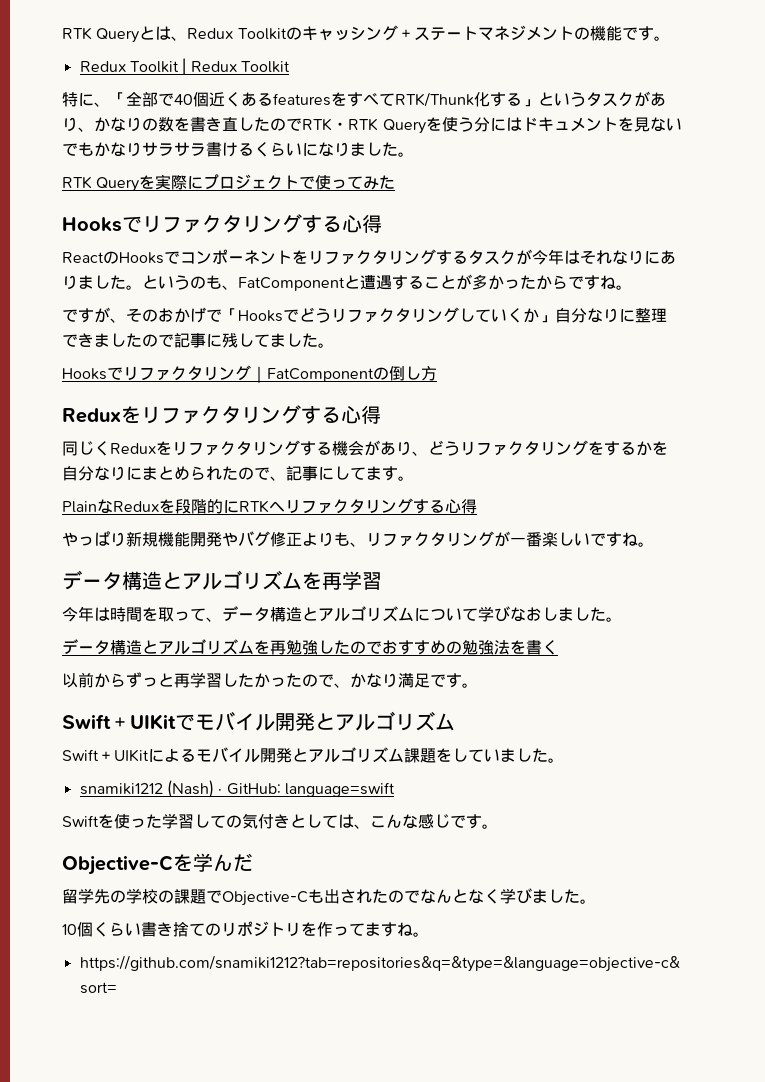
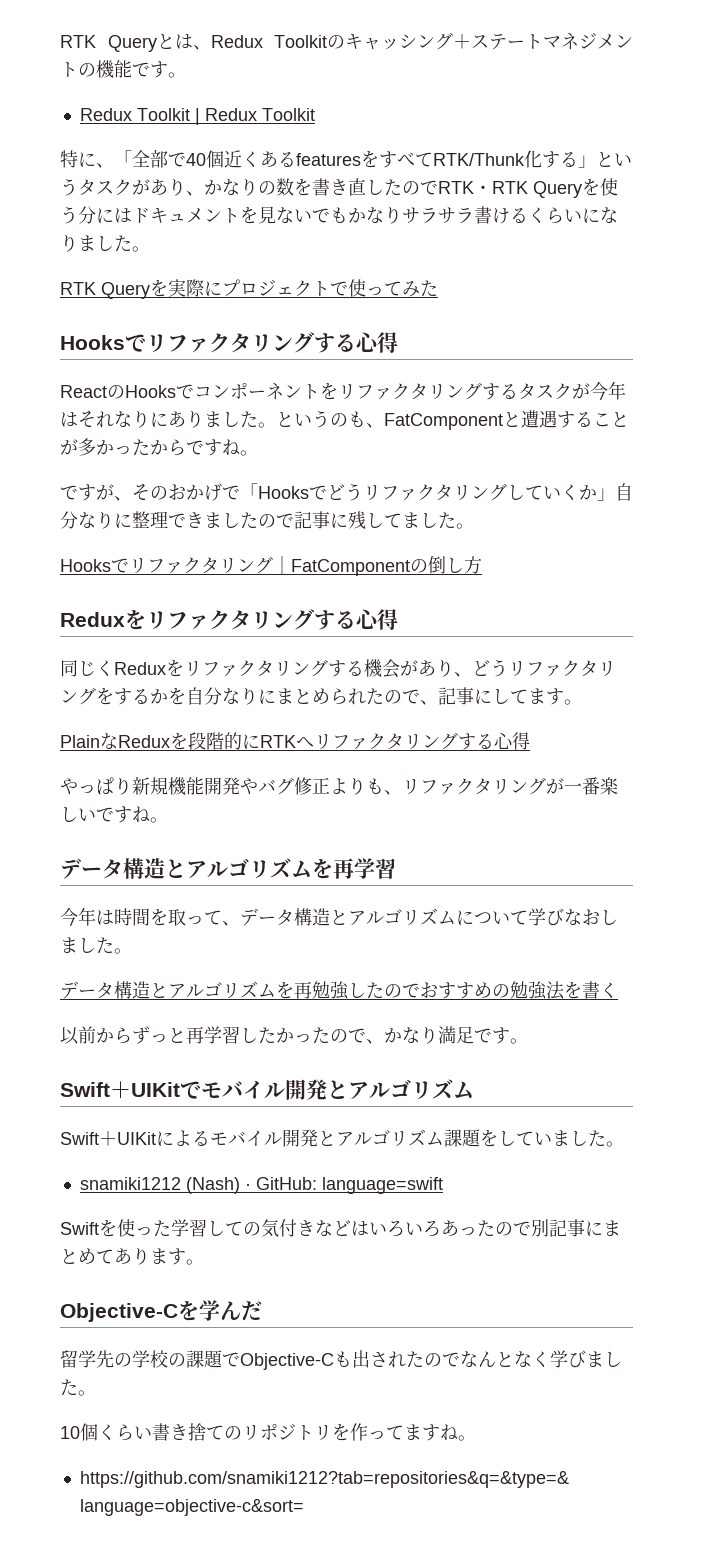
- Swiftを使った学習しての気付きとしては、こんな感じです。
+ Swiftを使った学習しての気付きなどはいろいろあったので別記事にまとめてあります。

